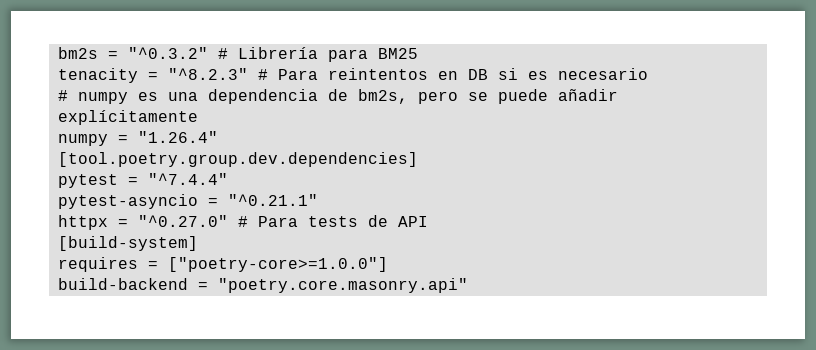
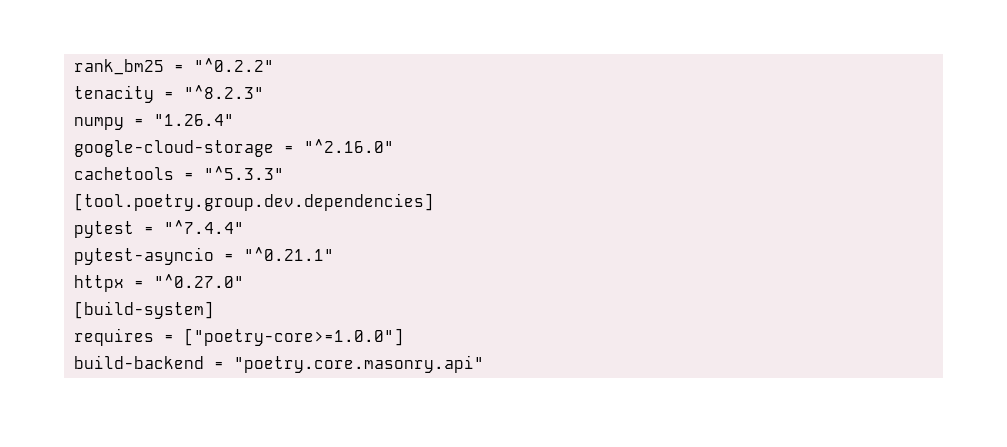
- bm2s = "^0.3.2" # Librería para BM25
- tenacity = "^8.2.3" # Para reintentos en DB si es necesario
- # numpy es una dependencia de bm2s, pero se puede añadir explícitamente
+ rank_bm25 = "^0.2.2"
+ tenacity = "^8.2.3"
  numpy = "1.26.4"
+ google-cloud-storage = "^2.16.0"
+ cachetools = "^5.3.3"
- httpx = "^0.27.0" # Para tests de API
+ httpx = "^0.27.0"

